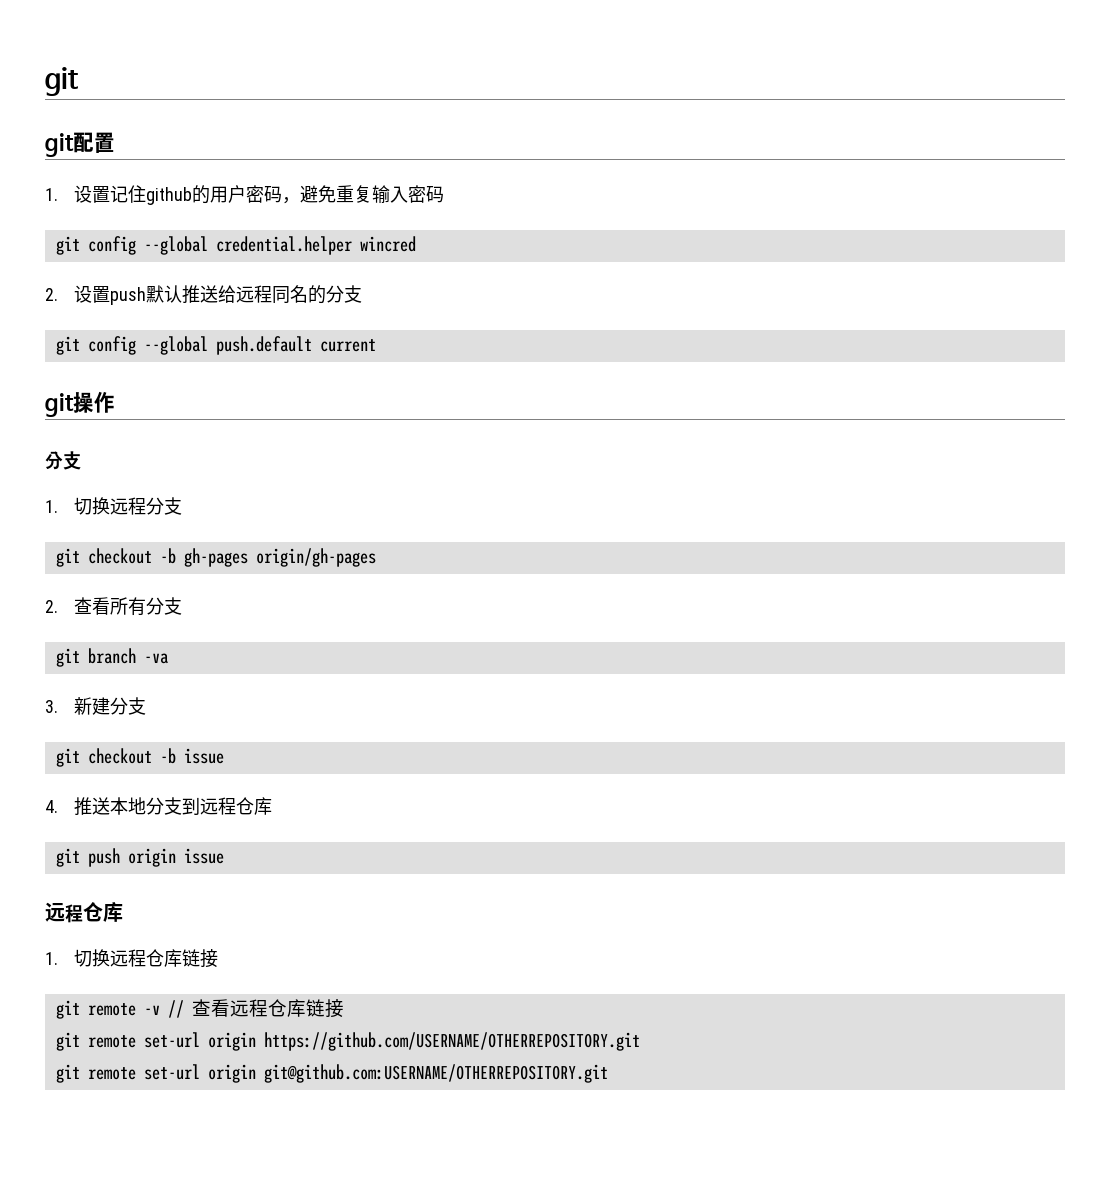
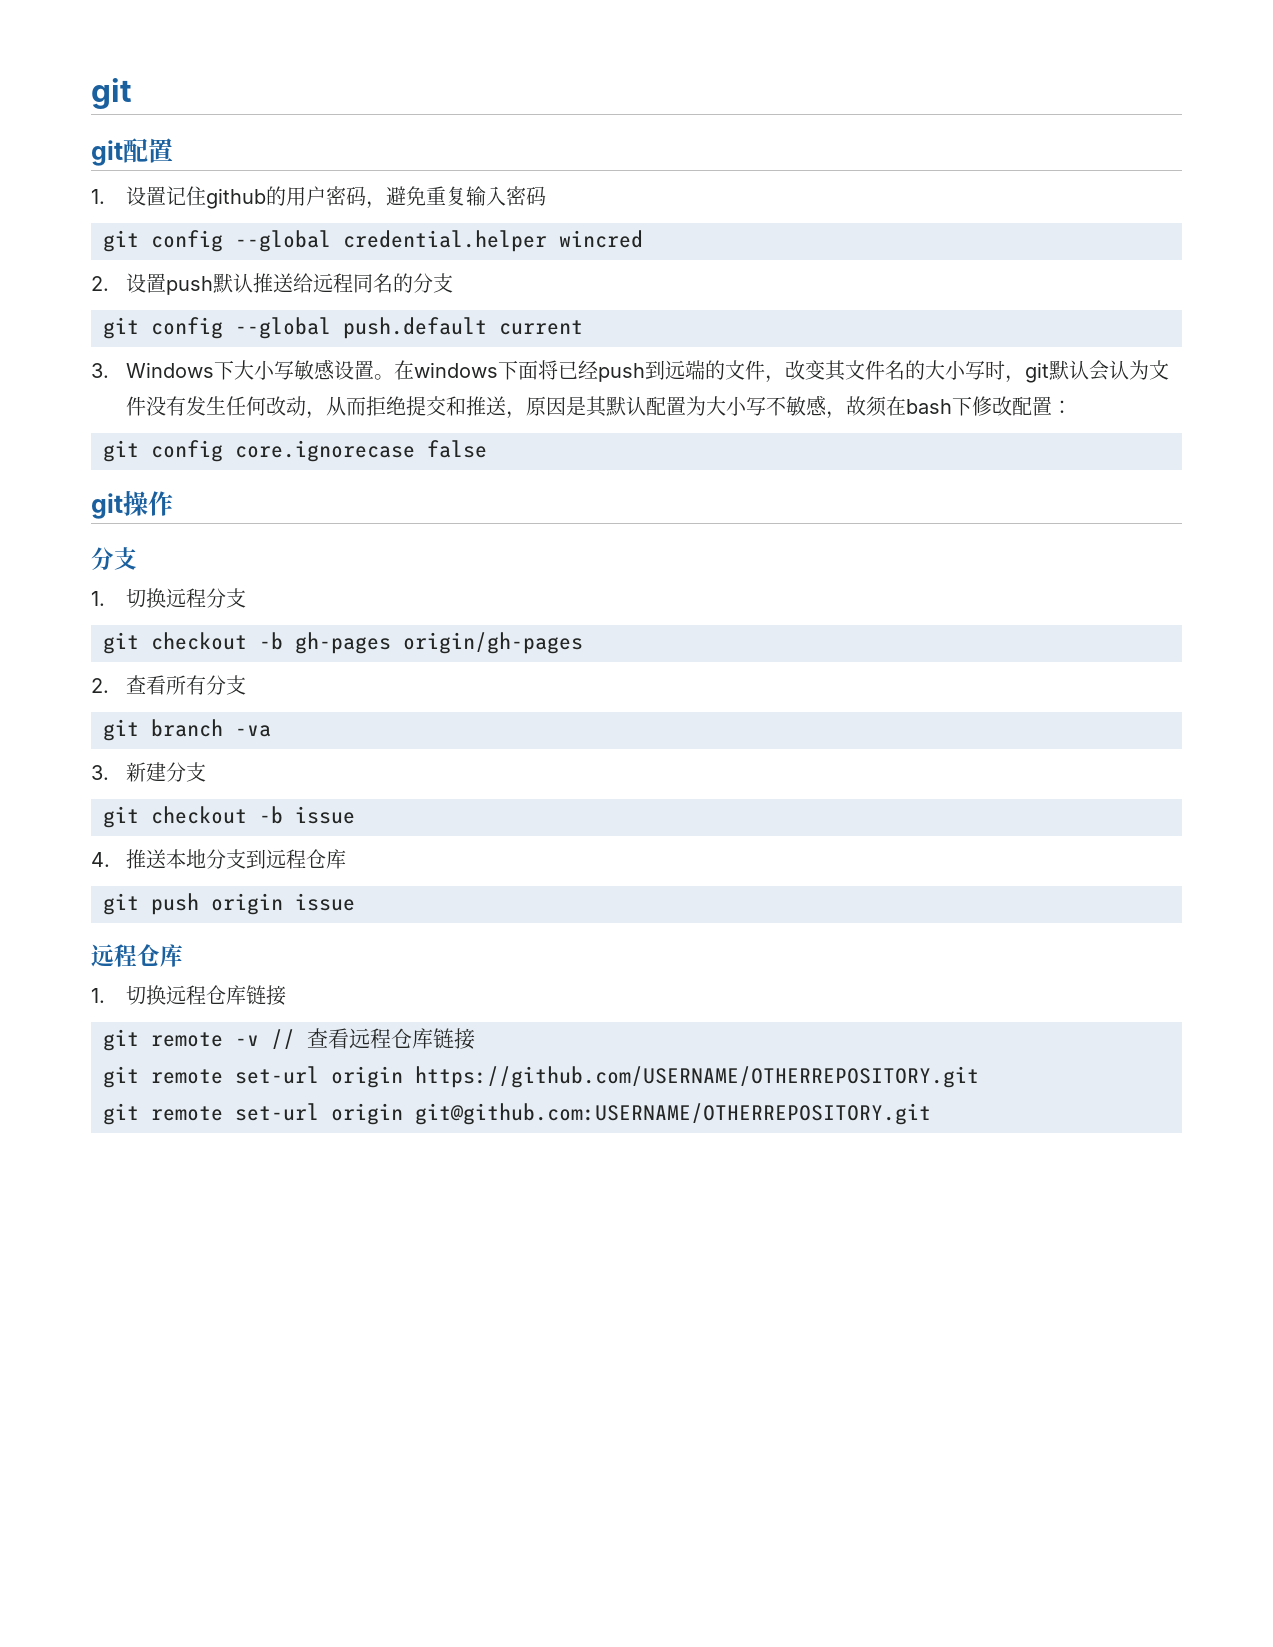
+ 3. Windows下大小写敏感设置。在windows下面将已经push到远端的文件，改变其文件名的大小写时，git默认会认为文件没有发生任何改动，从而拒绝提交和推送，原因是其默认配置为大小写不敏感，故须在bash下修改配置：
+ git config core.ignorecase false

